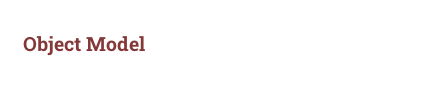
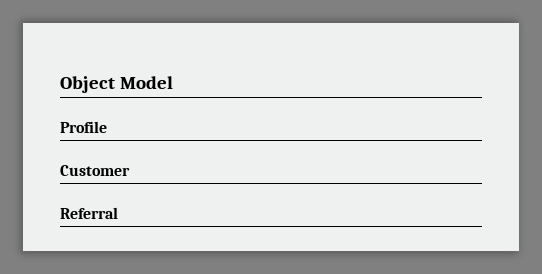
+ Profile
+ Customer
+ Referral

